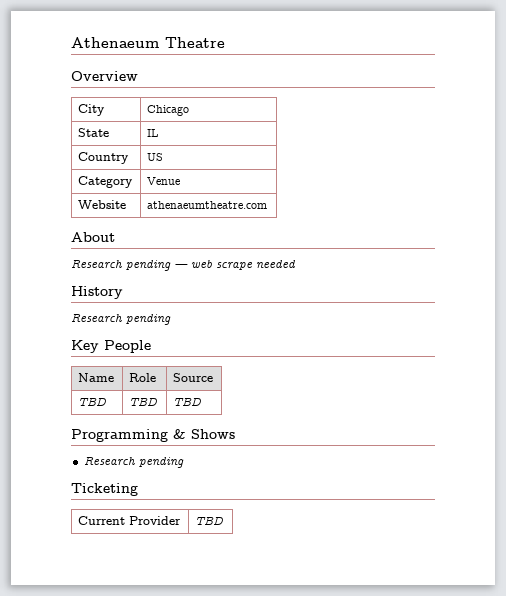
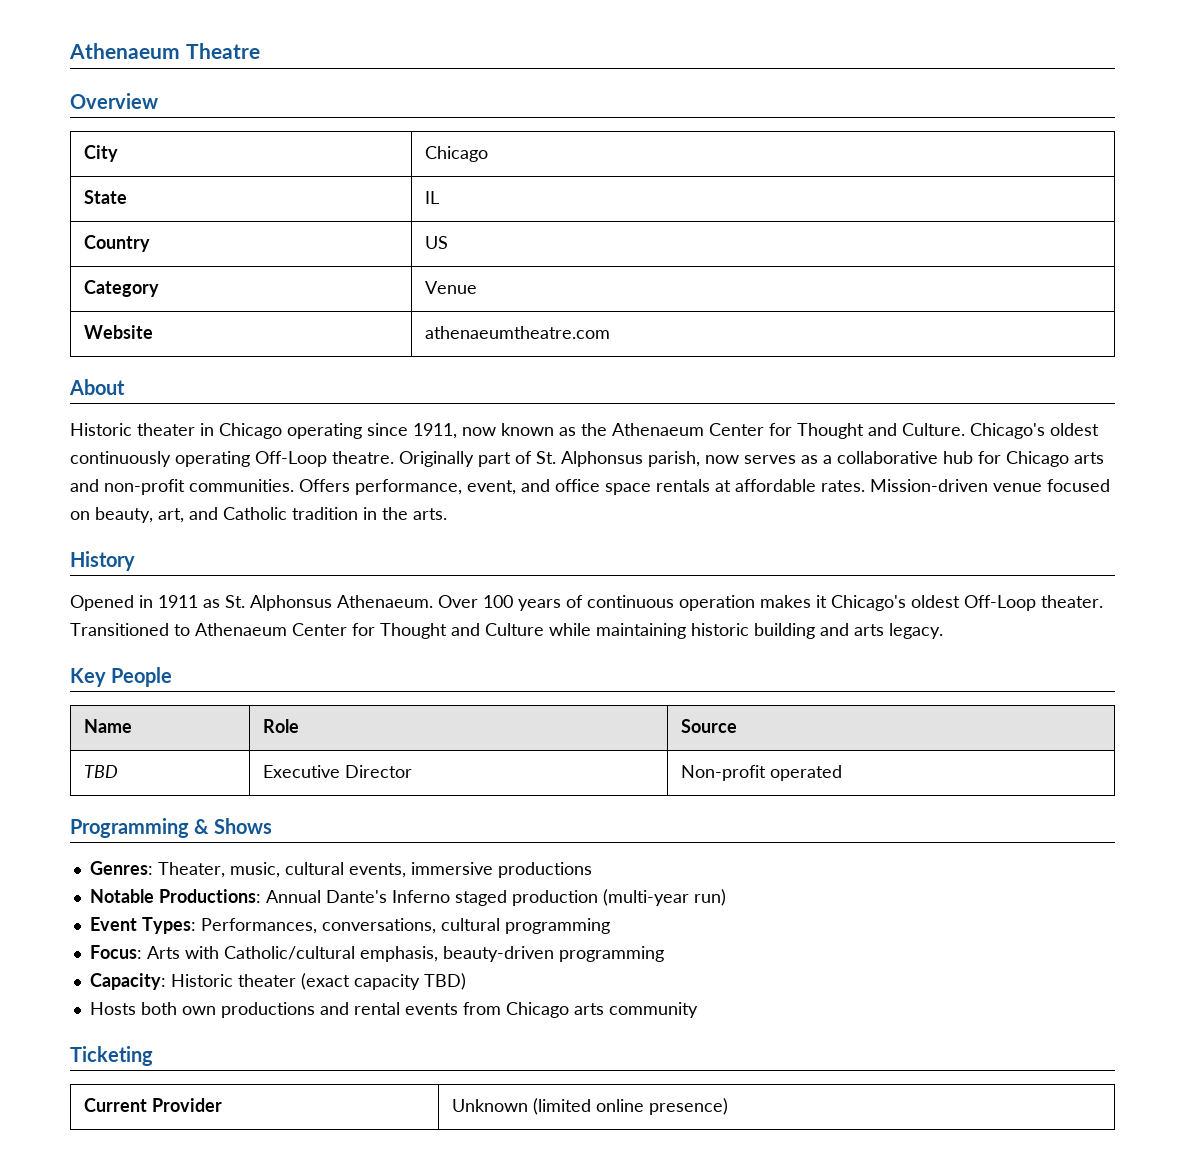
- Research pending — web scrape needed
+ Historic theater in Chicago operating since 1911, now known as the Athenaeum Center for Thought and Culture. Chicago's oldest continuously operating Off-Loop theatre. Originally part of St. Alphonsus parish, now serves as a collaborative hub for Chicago arts and non-profit communities. Offers performance, event, and office space rentals at affordable rates. Mission-driven venue focused on beauty, art, and Catholic tradition in the arts.
  History
- Research pending
+ Opened in 1911 as St. Alphonsus Athenaeum. Over 100 years of continuous operation makes it Chicago's oldest Off-Loop theater. Transitioned to Athenaeum Center for Thought and Culture while maintaining historic building and arts legacy.
- TBD | TBD | TBD
+ TBD | Executive Director | Non-profit operated
  Programming & Shows
- Research pending
+ Genres: Theater, music, cultural events, immersive productions
+ Notable Productions: Annual Dante's Inferno staged production (multi-year run)
+ Event Types: Performances, conversations, cultural programming
+ Focus: Arts with Catholic/cultural emphasis, beauty-driven programming
+ Capacity: Historic theater (exact capacity TBD)
+ Hosts both own productions and rental events from Chicago arts community
- Current Provider | TBD
+ Current Provider | Unknown (limited online presence)

